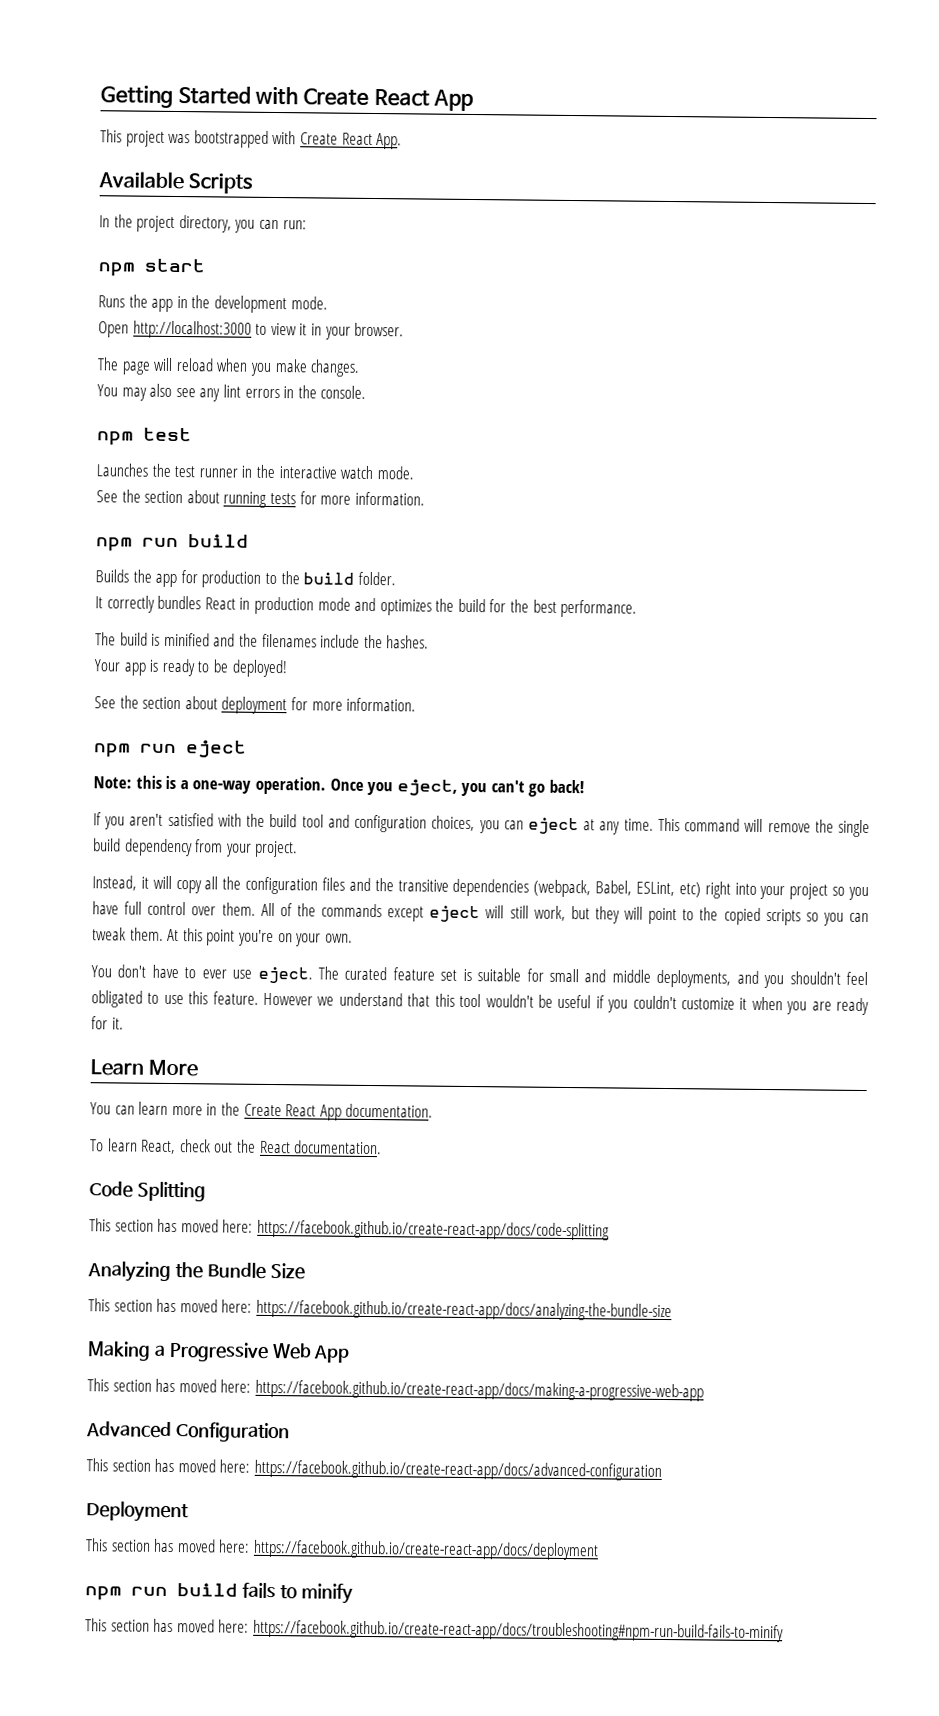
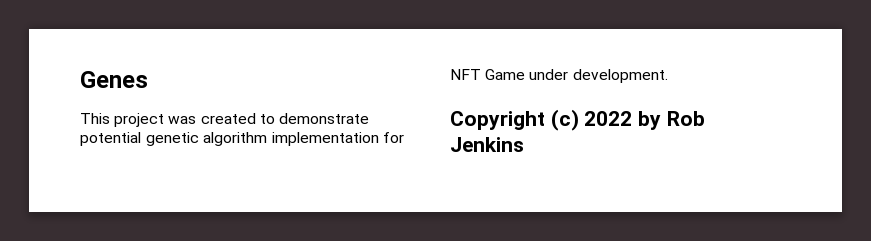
- Getting Started with Create React App
- This project was bootstrapped with Create React App.
- Available Scripts
- In the project directory, you can run:
- npm start
- Runs the app in the development mode.
- Open http://localhost:3000 to view it in your browser.
- The page will reload when you make changes.
- You may also see any lint errors in the console.
- npm test
- Launches the test runner in the interactive watch mode.
- See the section about running tests for more information.
- npm run build
- Builds the app for production to the build folder.
- It correctly bundles React in production mode and optimizes the build for the best performance.
- The build is minified and the filenames include the hashes.
- Your app is ready to be deployed!
- See the section about deployment for more information.
- npm run eject
- Note: this is a one-way operation. Once you eject, you can't go back!
- If you aren't satisfied with the build tool and configuration choices, you can eject at any time. This command will remove the single build dependency from your project.
- Instead, it will copy all the configuration files and the transitive dependencies (webpack, Babel, ESLint, etc) right into your project so you have full control over them. All of the commands except eject will still work, but they will point to the copied scripts so you can tweak them. At this point you're on your own.
- You don't have to ever use eject. The curated feature set is suitable for small and middle deployments, and you shouldn't feel obligated to use this feature. However we understand that this tool wouldn't be useful if you couldn't customize it when you are ready for it.
- Learn More
- You can learn more in the Create React App documentation.
- To learn React, check out the React documentation.
- Code Splitting
- This section has moved here: https://facebook.github.io/create-react-app/docs/code-splitting
- Analyzing the Bundle Size
- This section has moved here: https://facebook.github.io/create-react-app/docs/analyzing-the-bundle-size
- Making a Progressive Web App
- This section has moved here: https://facebook.github.io/create-react-app/docs/making-a-progressive-web-app
- Advanced Configuration
- This section has moved here: https://facebook.github.io/create-react-app/docs/advanced-configuration
- Deployment
- This section has moved here: https://facebook.github.io/create-react-app/docs/deployment
- npm run build fails to minify
- This section has moved here: https://facebook.github.io/create-react-app/docs/troubleshooting#npm-run-build-fails-to-minify
+ Genes
+ This project was created to demonstrate potential genetic algorithm implementation for NFT Game under development.
+ Copyright (c) 2022 by Rob Jenkins

